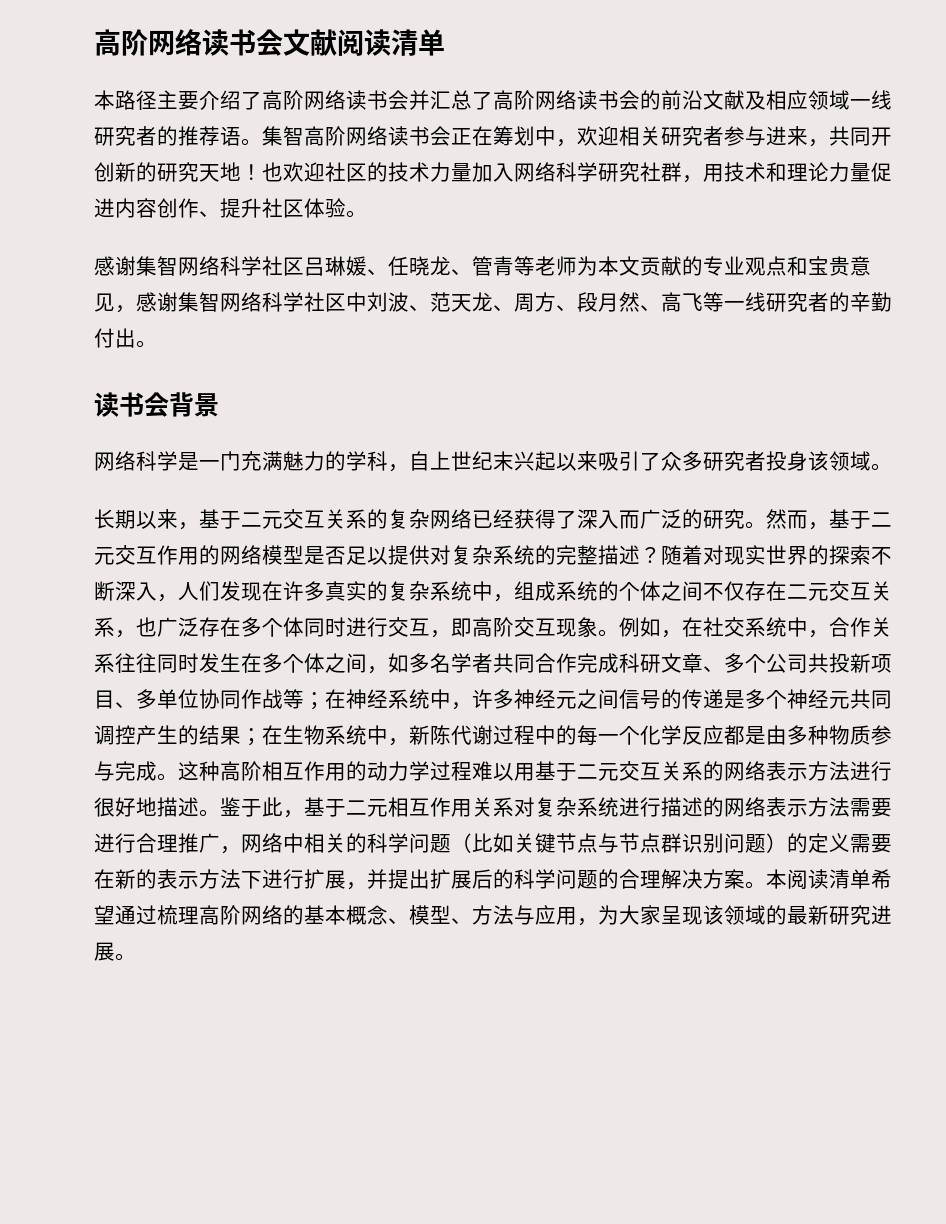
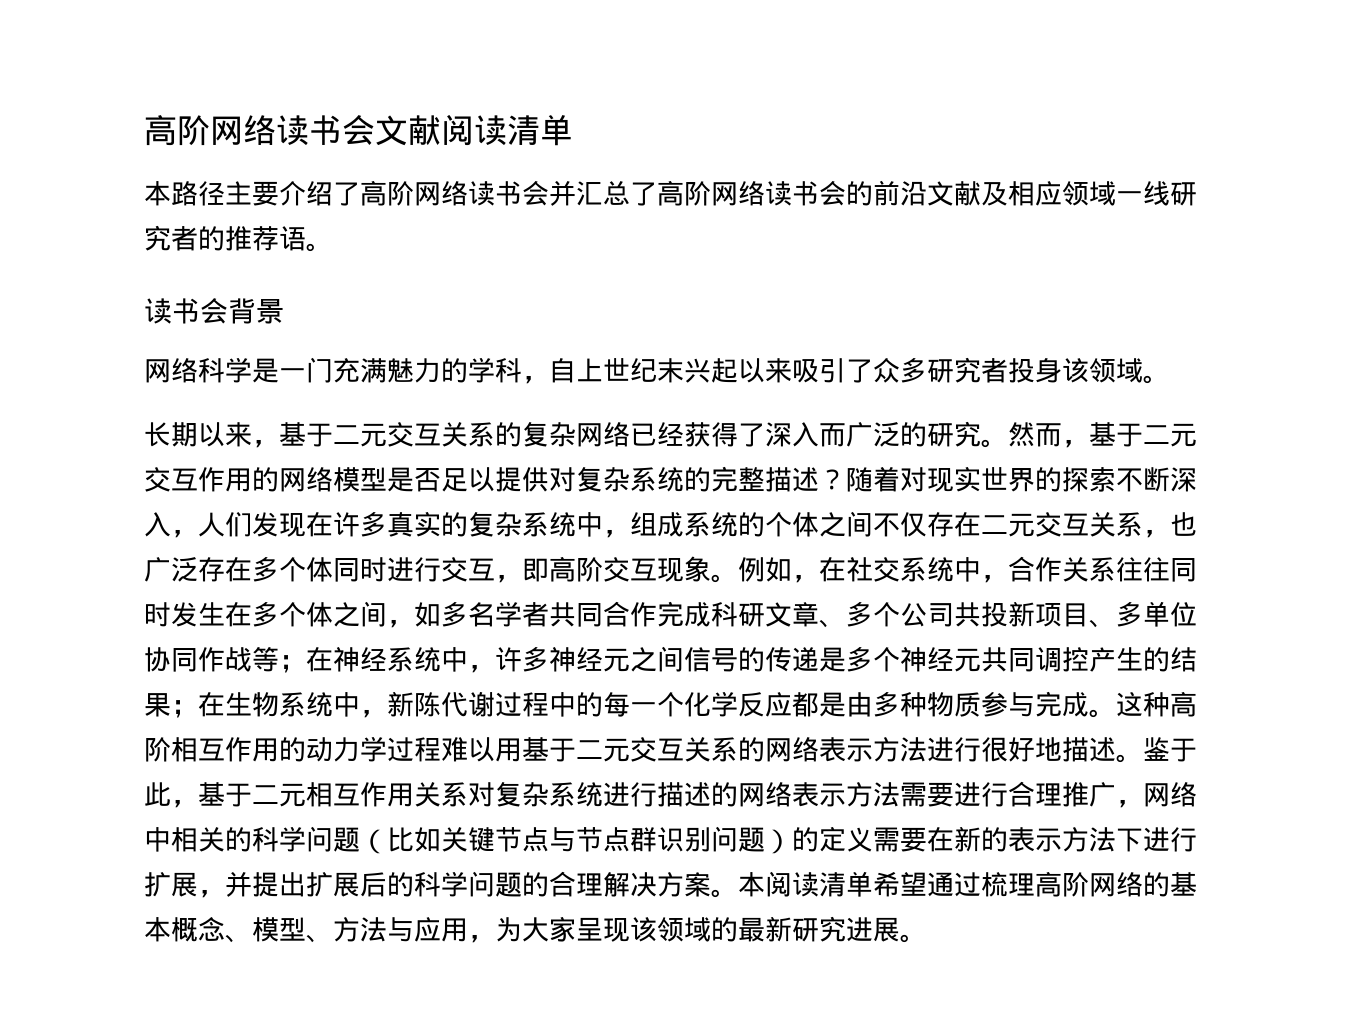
- 集智高阶网络读书会正在筹划中，欢迎相关研究者参与进来，共同开创新的研究天地！也欢迎社区的技术力量加入网络科学研究社群，用技术和理论力量促进内容创作、提升社区体验。
- 感谢集智网络科学社区吕琳媛、任晓龙、管青等老师为本文贡献的专业观点和宝贵意见，感谢集智网络科学社区中刘波、范天龙、周方、段月然、高飞等一线研究者的辛勤付出。

